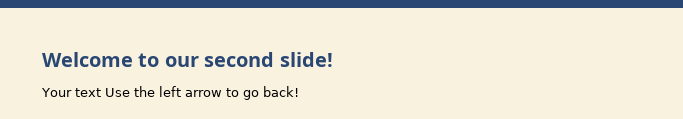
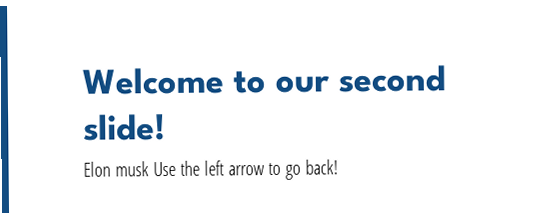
- Your text Use the left arrow to go back!
+ Elon musk Use the left arrow to go back!

